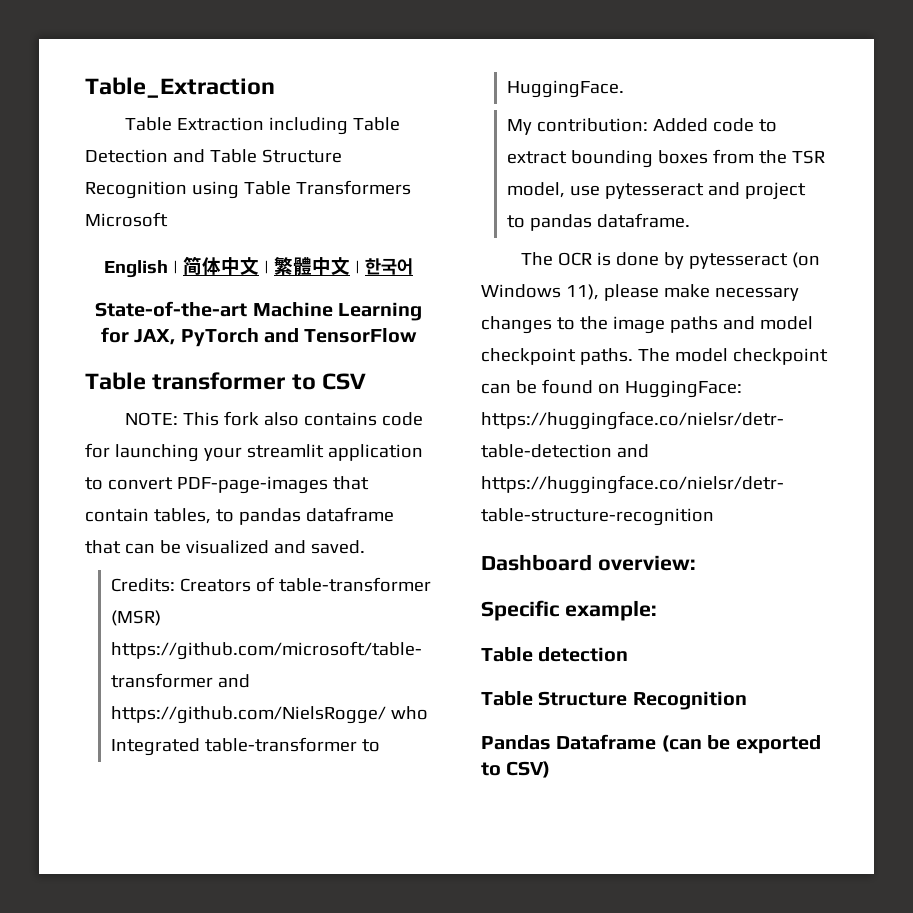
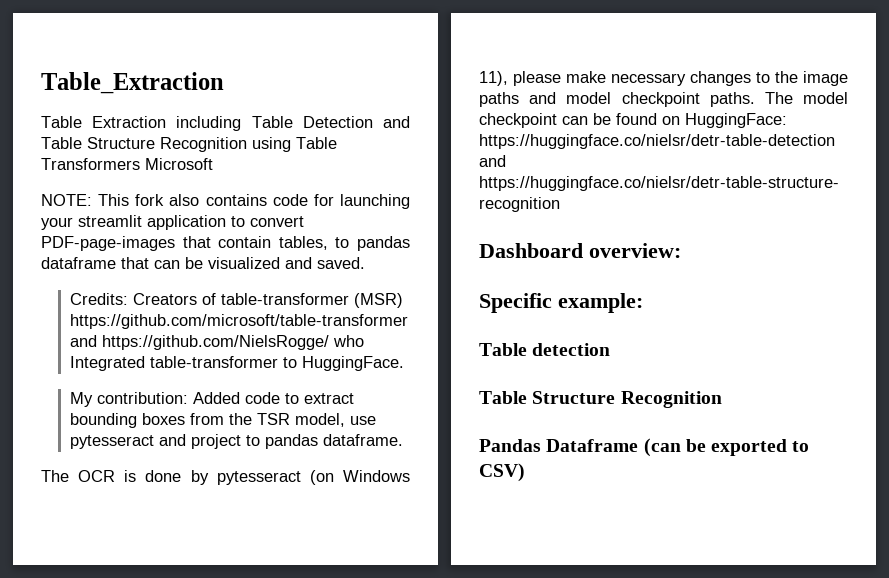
- English | 简体中文 | 繁體中文 | 한국어
- State-of-the-art Machine Learning for JAX, PyTorch and TensorFlow
- Table transformer to CSV

